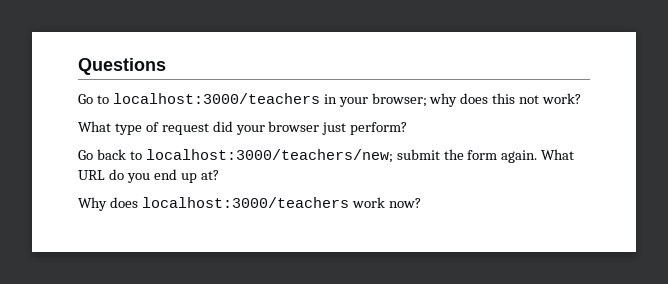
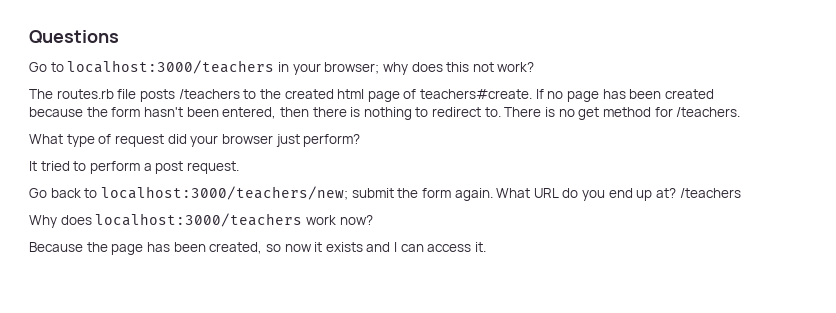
+ The routes.rb file posts /teachers to the created html page of teachers#create. If no page has been created because the form hasn't been entered, then there is nothing to redirect to. There is no get method for /teachers.
+ It tried to perform a post request.
- What URL do you end up at?
+ What URL do you end up at? /teachers
+ Because the page has been created, so now it exists and I can access it.

